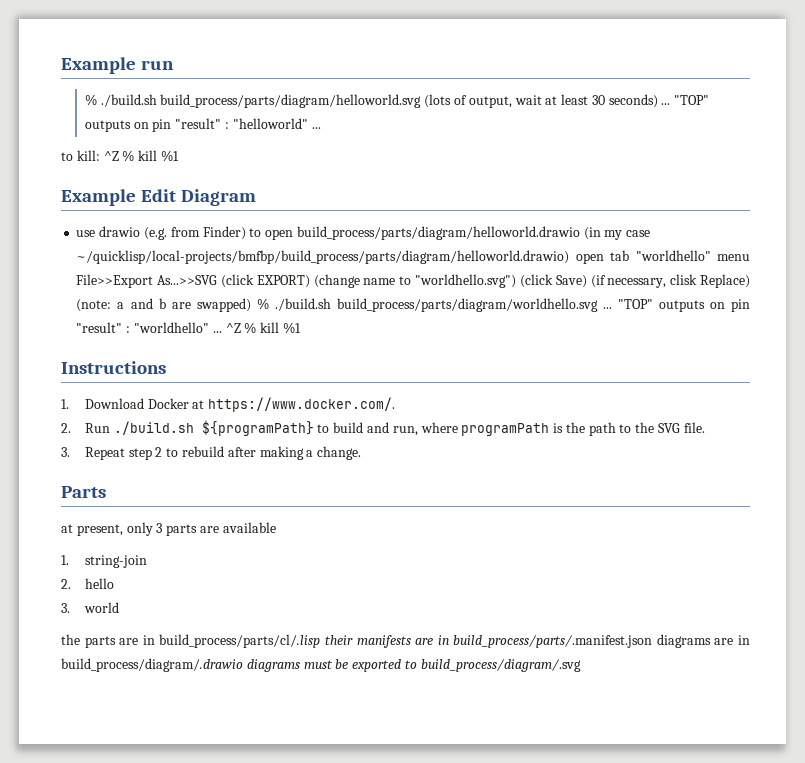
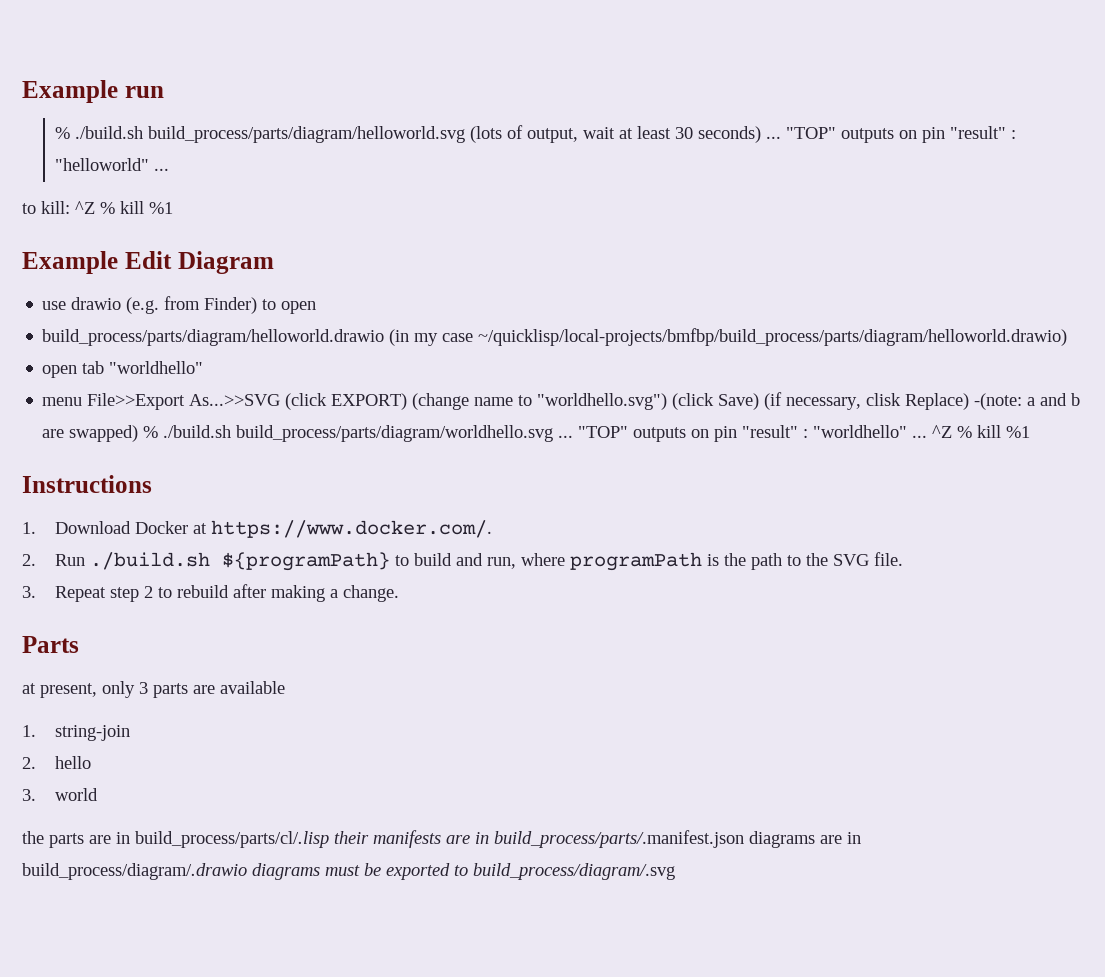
- use drawio (e.g. from Finder) to open build_process/parts/diagram/helloworld.drawio (in my case ~/quicklisp/local-projects/bmfbp/build_process/parts/diagram/helloworld.drawio) open tab "worldhello" menu File>>Export As...>>SVG (click EXPORT) (change name to "worldhello.svg") (click Save) (if necessary, clisk Replace) (note: a and b are swapped) % ./build.sh build_process/parts/diagram/worldhello.svg ...
+ use drawio (e.g. from Finder) to open
+ build_process/parts/diagram/helloworld.drawio (in my case ~/quicklisp/local-projects/bmfbp/build_process/parts/diagram/helloworld.drawio)
+ open tab "worldhello"
+ menu File>>Export As...>>SVG (click EXPORT) (change name to "worldhello.svg") (click Save) (if necessary, clisk Replace) -(note: a and b are swapped) % ./build.sh build_process/parts/diagram/worldhello.svg ...

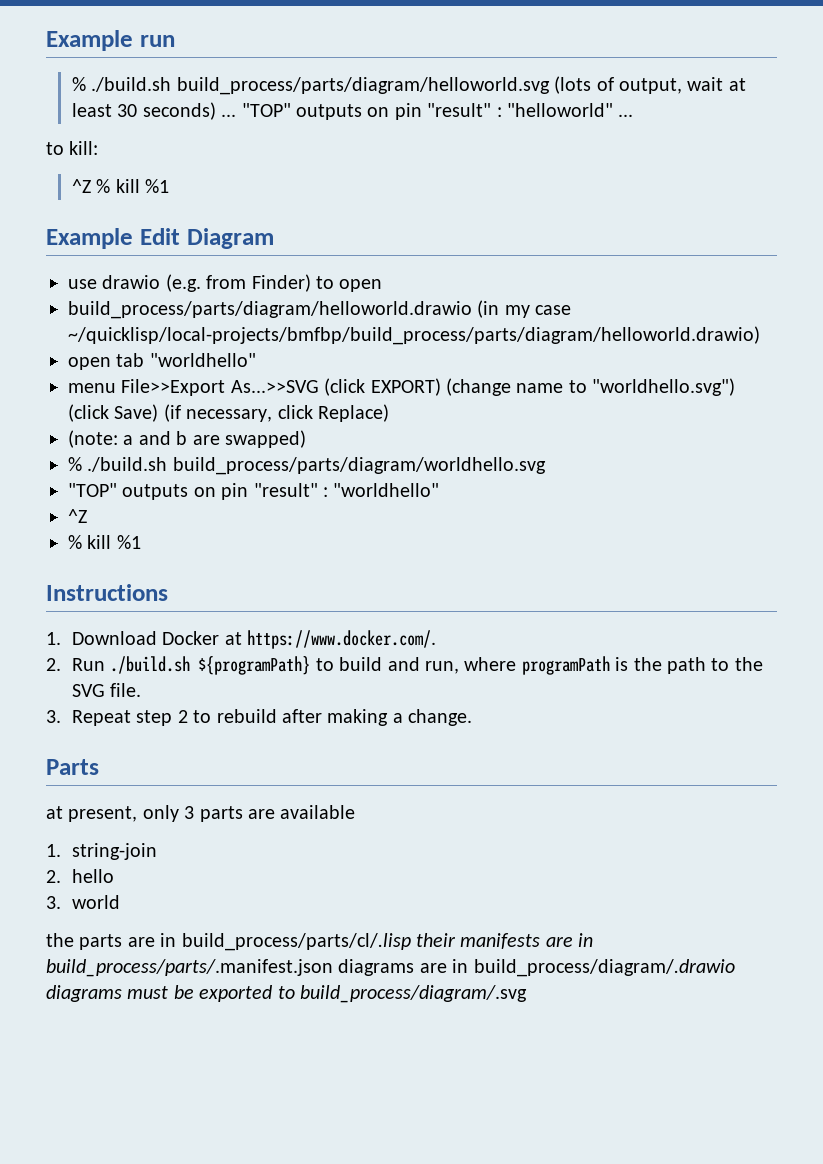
- to kill: ^Z % kill %1
+ to kill:
+ ^Z % kill %1
- menu File>>Export As...>>SVG (click EXPORT) (change name to "worldhello.svg") (click Save) (if necessary, clisk Replace) -(note: a and b are swapped) % ./build.sh build_process/parts/diagram/worldhello.svg ... "TOP" outputs on pin "result" : "worldhello" ... ^Z % kill %1
+ menu File>>Export As...>>SVG (click EXPORT) (change name to "worldhello.svg") (click Save) (if necessary, click Replace)
+ (note: a and b are swapped)
+ % ./build.sh build_process/parts/diagram/worldhello.svg
+ "TOP" outputs on pin "result" : "worldhello"
+ ^Z
+ % kill %1

